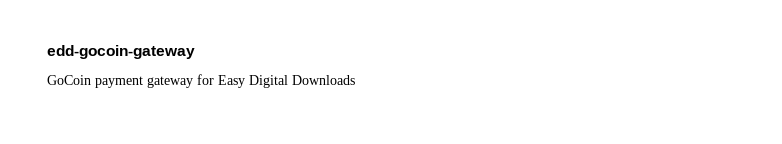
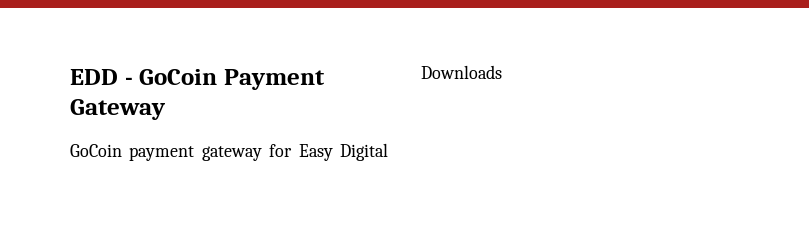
- edd-gocoin-gateway
+ EDD - GoCoin Payment Gateway

